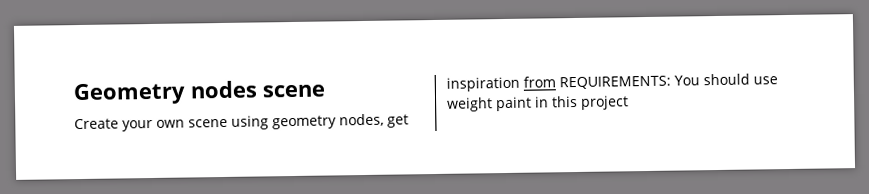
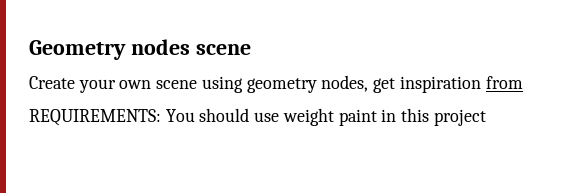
- Create your own scene using geometry nodes, get inspiration from REQUIREMENTS: You should use weight paint in this project
+ Create your own scene using geometry nodes, get inspiration from
+ REQUIREMENTS: You should use weight paint in this project

